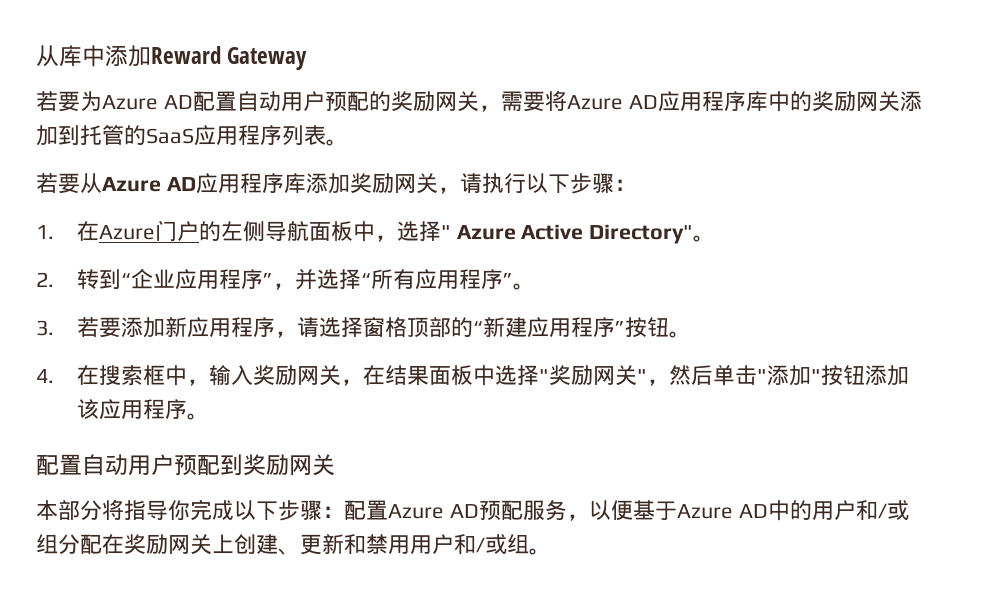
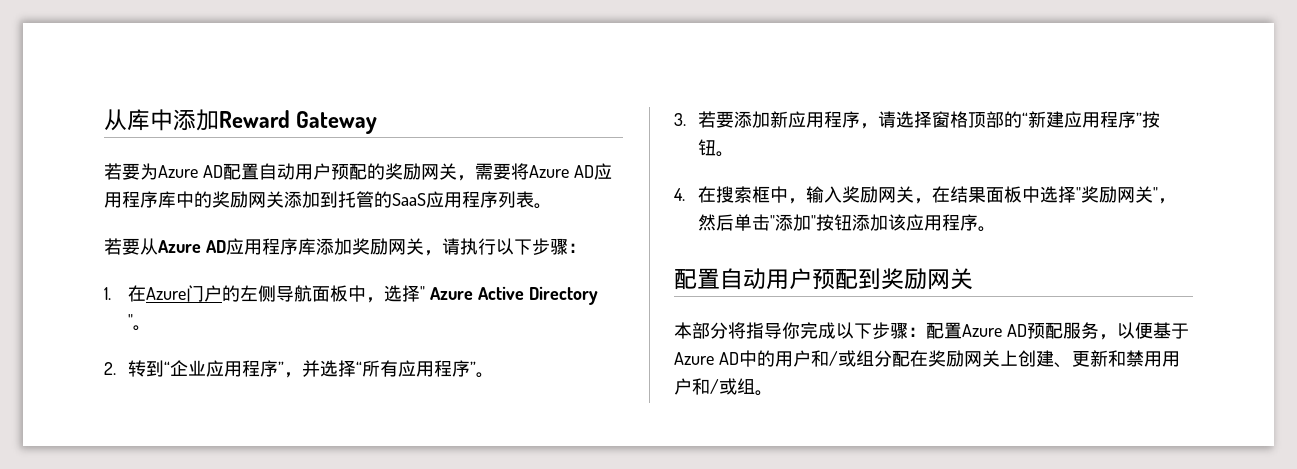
- 1.在Azure门户的左侧导航面板中，选择" Azure Active Directory"。
+ 1.在Azure门户的左侧导航面板中，选择" Azure Active Directory "。

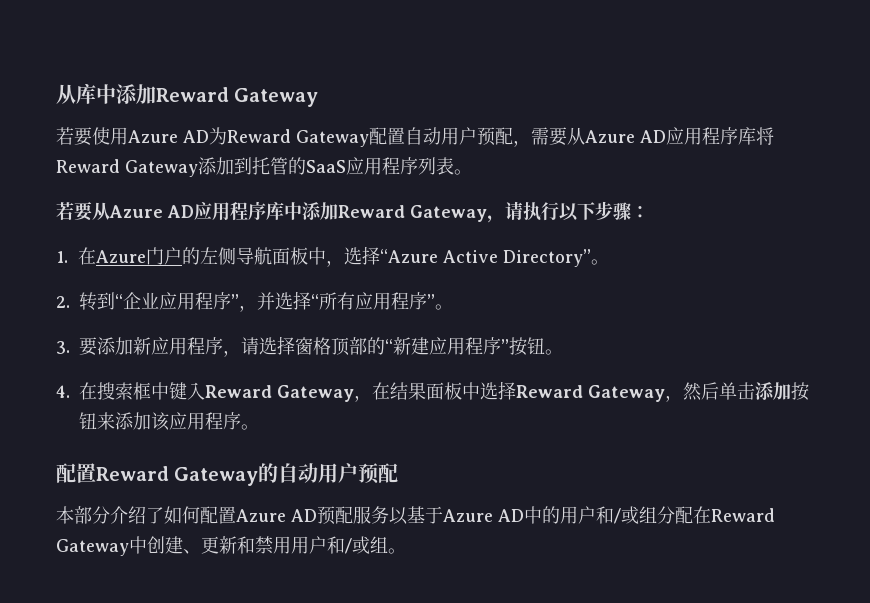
- 若要为Azure AD配置自动用户预配的奖励网关，需要将Azure AD应用程序库中的奖励网关添加到托管的SaaS应用程序列表。
+ 若要使用Azure AD为Reward Gateway配置自动用户预配，需要从Azure AD应用程序库将Reward Gateway添加到托管的SaaS应用程序列表。
- 若要从Azure AD应用程序库添加奖励网关，请执行以下步骤：
+ 若要从Azure AD应用程序库中添加Reward Gateway，请执行以下步骤：
- 1.在Azure门户的左侧导航面板中，选择" Azure Active Directory "。
+ 1.在Azure门户的左侧导航面板中，选择“Azure Active Directory”。
- 3.若要添加新应用程序，请选择窗格顶部的“新建应用程序”按钮。
+ 3.要添加新应用程序，请选择窗格顶部的“新建应用程序”按钮。
- 4.在搜索框中，输入奖励网关，在结果面板中选择"奖励网关"，然后单击"添加"按钮添加该应用程序。
+ 4.在搜索框中键入Reward Gateway，在结果面板中选择Reward Gateway，然后单击添加按钮来添加该应用程序。
- 配置自动用户预配到奖励网关
+ 配置Reward Gateway的自动用户预配
- 本部分将指导你完成以下步骤：配置Azure AD预配服务，以便基于Azure AD中的用户和/或组分配在奖励网关上创建、更新和禁用用户和/或组。
+ 本部分介绍了如何配置Azure AD预配服务以基于Azure AD中的用户和/或组分配在Reward Gateway中创建、更新和禁用用户和/或组。

